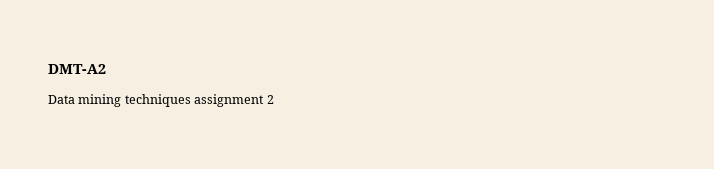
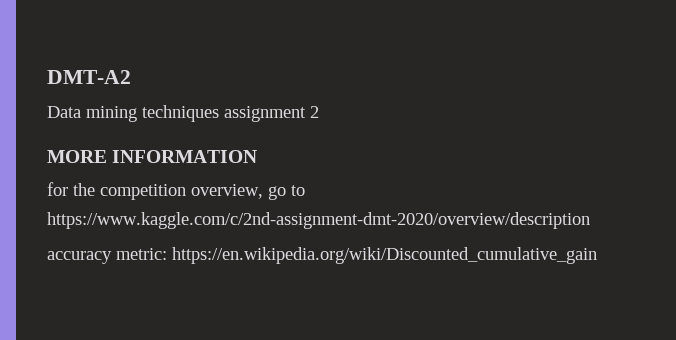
+ MORE INFORMATION
+ for the competition overview, go to https://www.kaggle.com/c/2nd-assignment-dmt-2020/overview/description
+ accuracy metric: https://en.wikipedia.org/wiki/Discounted_cumulative_gain

